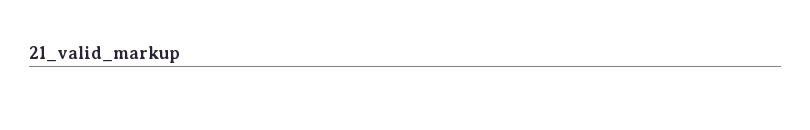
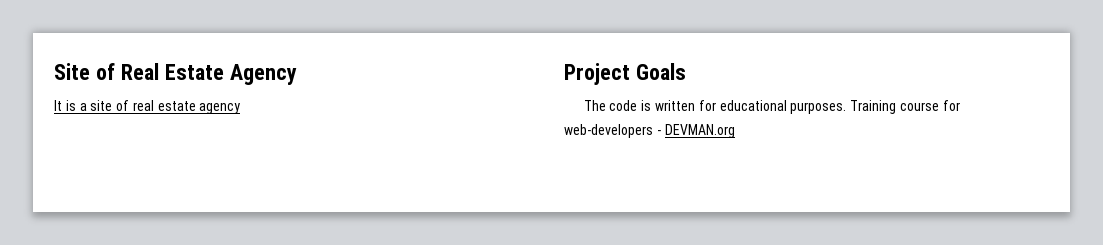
- 21_valid_markup
+ Site of Real Estate Agency
+ It is a site of real estate agency
+ Project Goals
+ The code is written for educational purposes. Training course for web-developers - DEVMAN.org

